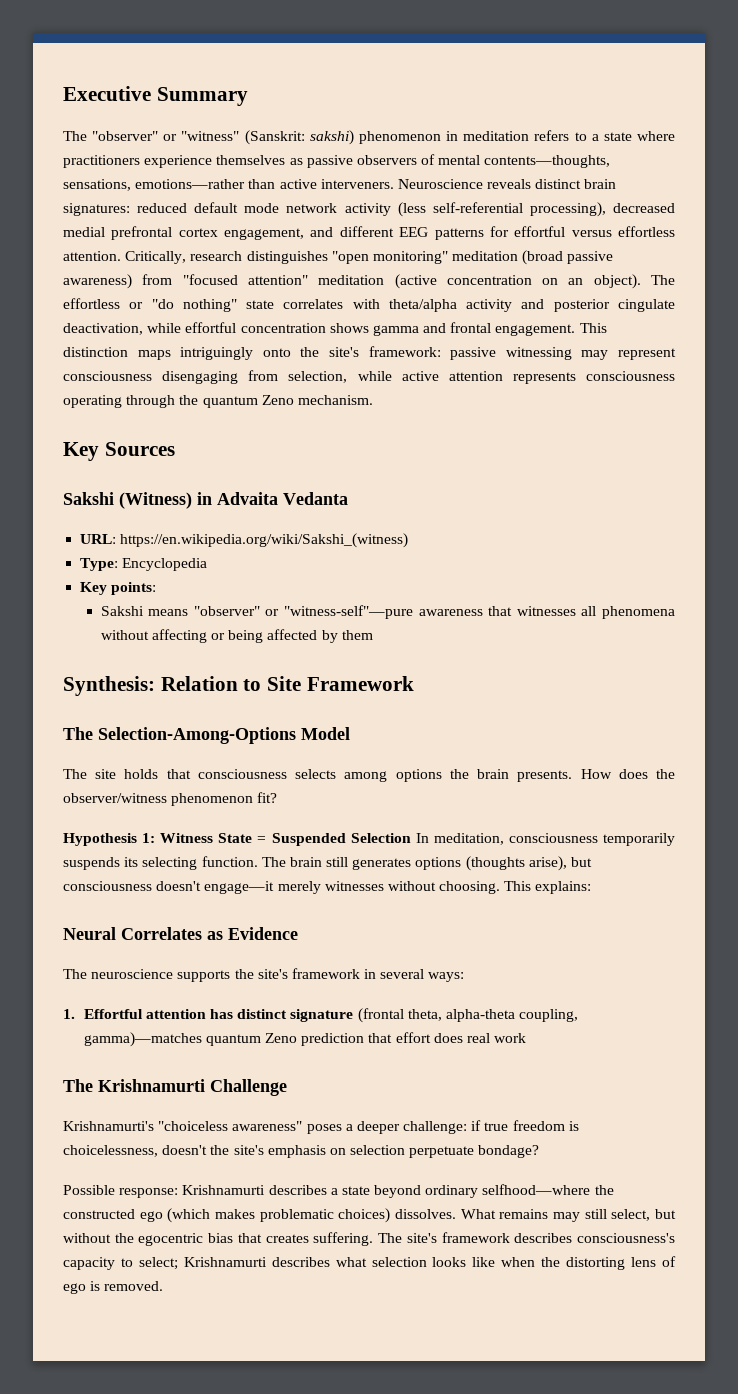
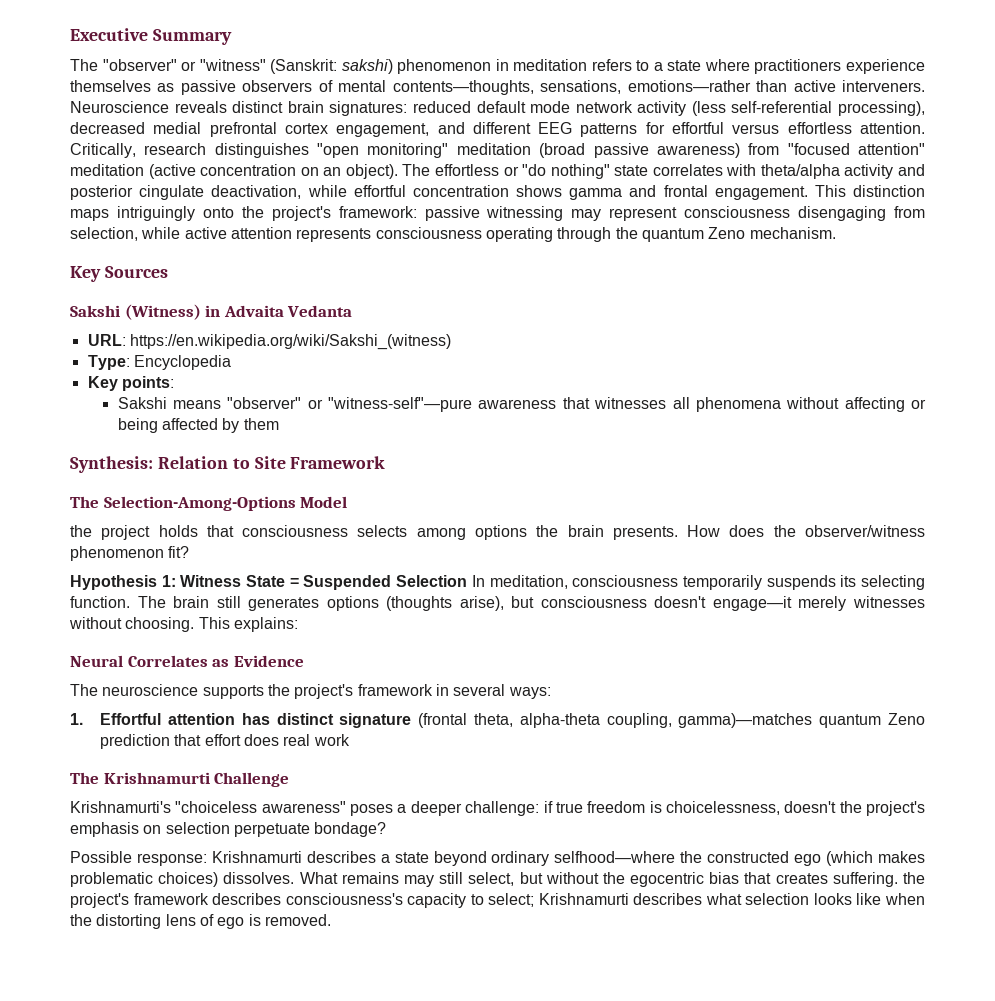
- This distinction maps intriguingly onto the site's framework: passive witnessing may represent consciousness disengaging from selection, while active attention represents consciousness operating through the quantum Zeno mechanism.
+ This distinction maps intriguingly onto the project's framework: passive witnessing may represent consciousness disengaging from selection, while active attention represents consciousness operating through the quantum Zeno mechanism.
- The site holds that consciousness selects among options the brain presents.
+ the project holds that consciousness selects among options the brain presents.
- The neuroscience supports the site's framework in several ways:
+ The neuroscience supports the project's framework in several ways:
- Krishnamurti's "choiceless awareness" poses a deeper challenge: if true freedom is choicelessness, doesn't the site's emphasis on selection perpetuate bondage?
+ Krishnamurti's "choiceless awareness" poses a deeper challenge: if true freedom is choicelessness, doesn't the project's emphasis on selection perpetuate bondage?
- What remains may still select, but without the egocentric bias that creates suffering. The site's framework describes consciousness's capacity to select; Krishnamurti describes what selection looks like when the distorting lens of ego is removed.
+ What remains may still select, but without the egocentric bias that creates suffering. the project's framework describes consciousness's capacity to select; Krishnamurti describes what selection looks like when the distorting lens of ego is removed.

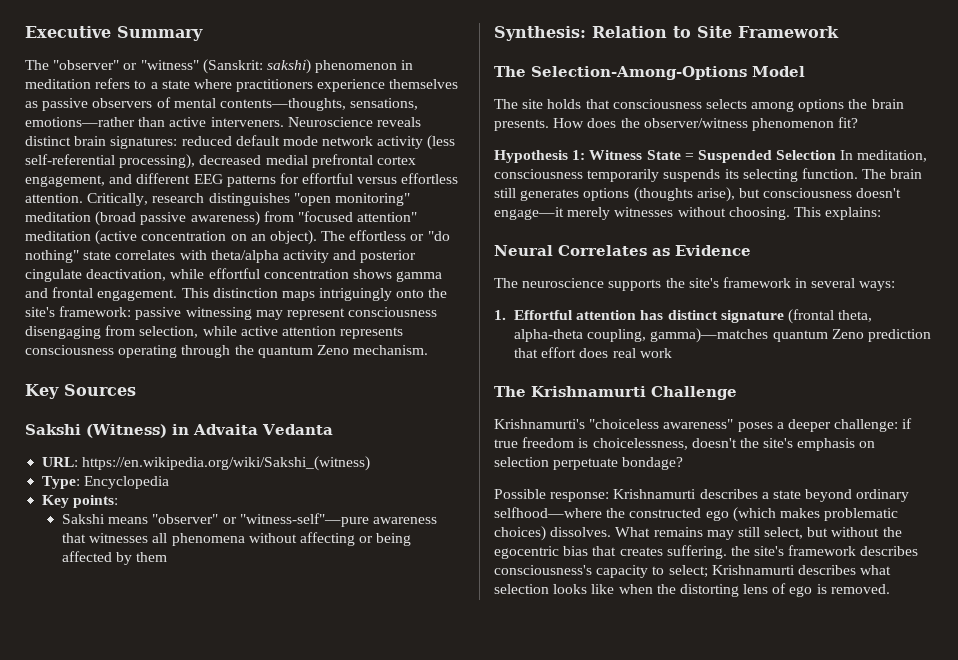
- This distinction maps intriguingly onto the project's framework: passive witnessing may represent consciousness disengaging from selection, while active attention represents consciousness operating through the quantum Zeno mechanism.
+ This distinction maps intriguingly onto the site's framework: passive witnessing may represent consciousness disengaging from selection, while active attention represents consciousness operating through the quantum Zeno mechanism.
- the project holds that consciousness selects among options the brain presents.
+ The site holds that consciousness selects among options the brain presents.
- The neuroscience supports the project's framework in several ways:
+ The neuroscience supports the site's framework in several ways:
- Krishnamurti's "choiceless awareness" poses a deeper challenge: if true freedom is choicelessness, doesn't the project's emphasis on selection perpetuate bondage?
+ Krishnamurti's "choiceless awareness" poses a deeper challenge: if true freedom is choicelessness, doesn't the site's emphasis on selection perpetuate bondage?
- What remains may still select, but without the egocentric bias that creates suffering. the project's framework describes consciousness's capacity to select; Krishnamurti describes what selection looks like when the distorting lens of ego is removed.
+ What remains may still select, but without the egocentric bias that creates suffering. the site's framework describes consciousness's capacity to select; Krishnamurti describes what selection looks like when the distorting lens of ego is removed.

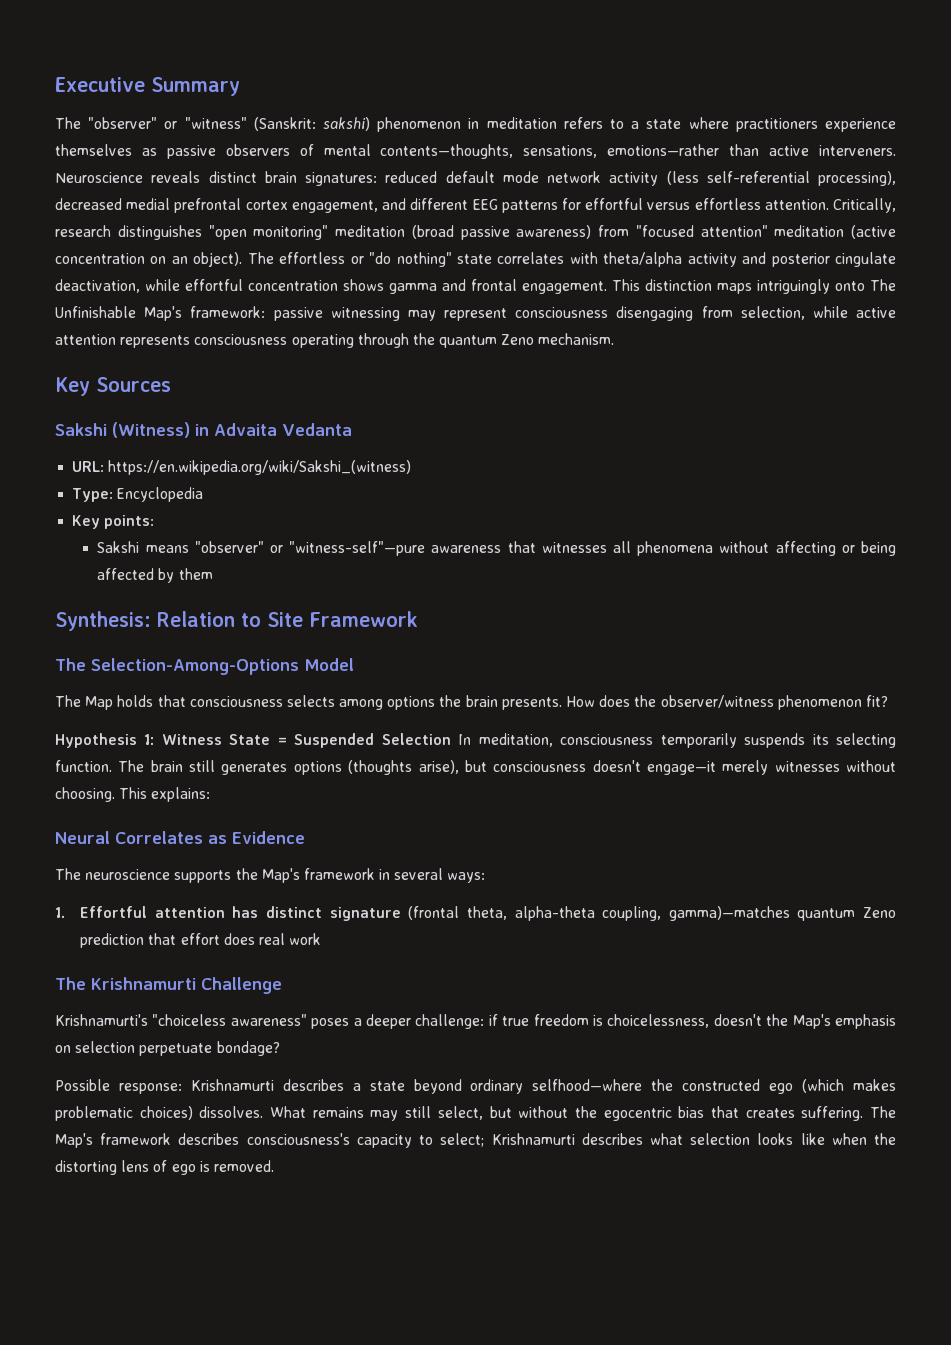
- This distinction maps intriguingly onto the site's framework: passive witnessing may represent consciousness disengaging from selection, while active attention represents consciousness operating through the quantum Zeno mechanism.
+ This distinction maps intriguingly onto The Unfinishable Map's framework: passive witnessing may represent consciousness disengaging from selection, while active attention represents consciousness operating through the quantum Zeno mechanism.
- The site holds that consciousness selects among options the brain presents.
+ The Map holds that consciousness selects among options the brain presents.
- The neuroscience supports the site's framework in several ways:
+ The neuroscience supports the Map's framework in several ways:
- Krishnamurti's "choiceless awareness" poses a deeper challenge: if true freedom is choicelessness, doesn't the site's emphasis on selection perpetuate bondage?
+ Krishnamurti's "choiceless awareness" poses a deeper challenge: if true freedom is choicelessness, doesn't the Map's emphasis on selection perpetuate bondage?
- What remains may still select, but without the egocentric bias that creates suffering. the site's framework describes consciousness's capacity to select; Krishnamurti describes what selection looks like when the distorting lens of ego is removed.
+ What remains may still select, but without the egocentric bias that creates suffering. The Map's framework describes consciousness's capacity to select; Krishnamurti describes what selection looks like when the distorting lens of ego is removed.

